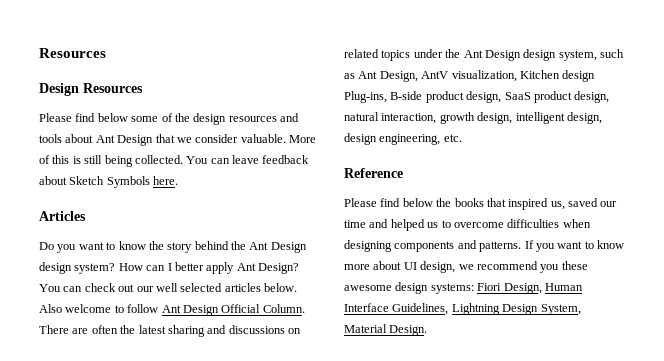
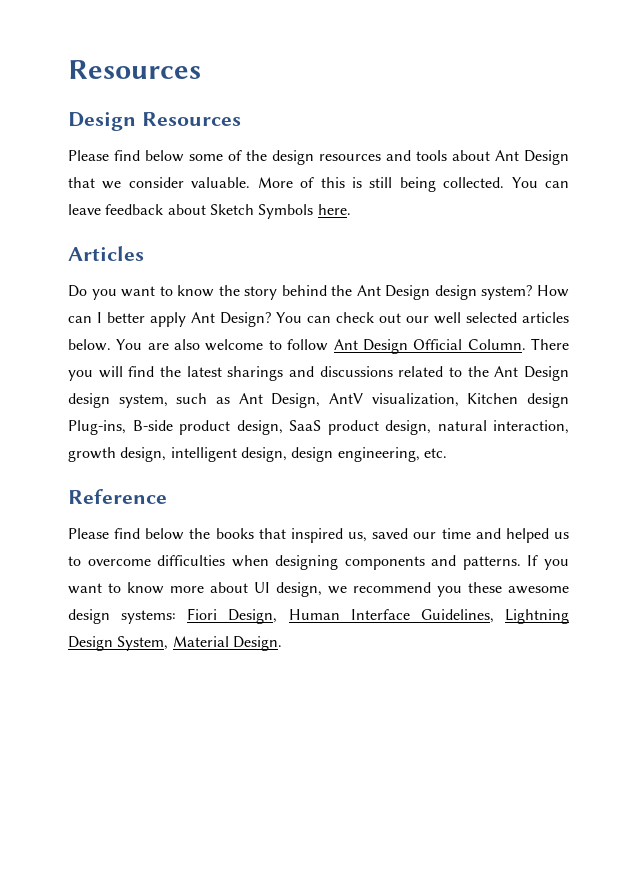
- Also welcome to follow Ant Design Official Column.
+ You are also welcome to follow Ant Design Official Column.
- There are often the latest sharing and discussions on related topics under the Ant Design design system, such as Ant Design, AntV visualization, Kitchen design Plug-ins, B-side product design, SaaS product design, natural interaction, growth design, intelligent design, design engineering, etc.
+ There you will find the latest sharings and discussions related to the Ant Design design system, such as Ant Design, AntV visualization, Kitchen design Plug-ins, B-side product design, SaaS product design, natural interaction, growth design, intelligent design, design engineering, etc.

